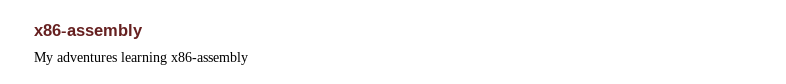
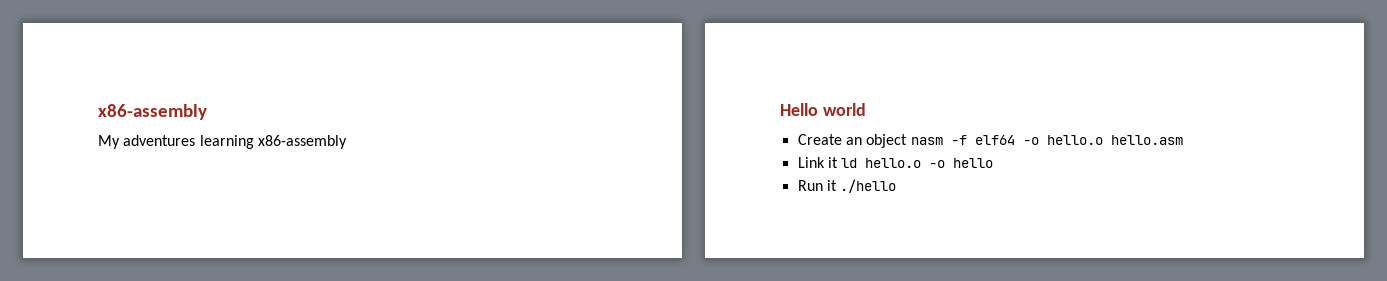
+ Hello world
+ Create an object nasm -f elf64 -o hello.o hello.asm
+ Link it ld hello.o -o hello
+ Run it ./hello

